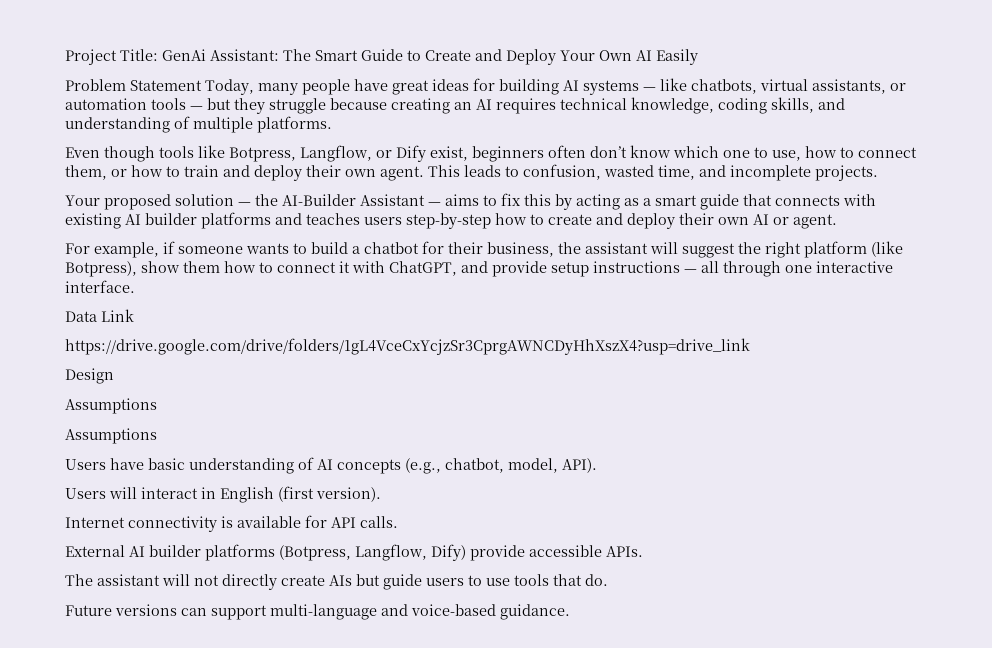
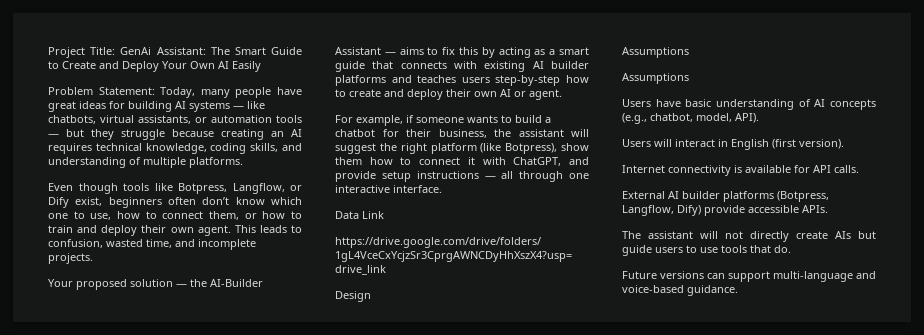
- Problem Statement Today, many people have great ideas for building AI systems — like chatbots, virtual assistants, or automation tools — but they struggle because creating an AI requires technical knowledge, coding skills, and understanding of multiple platforms.
+ Problem Statement: Today, many people have great ideas for building AI systems — like chatbots, virtual assistants, or automation tools — but they struggle because creating an AI requires technical knowledge, coding skills, and understanding of multiple platforms.

